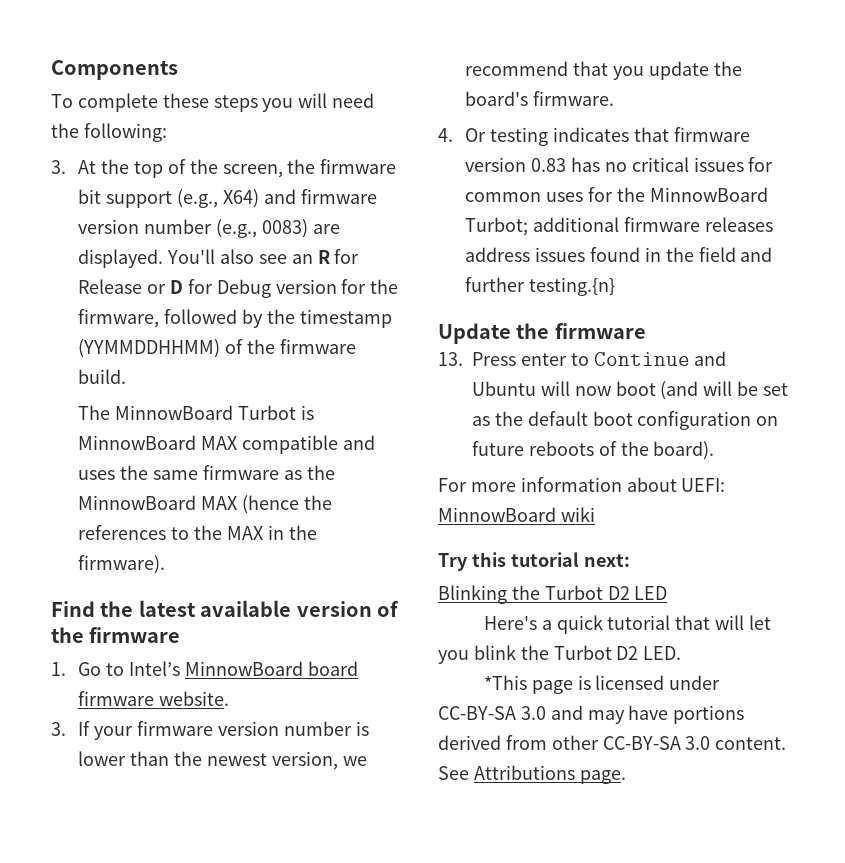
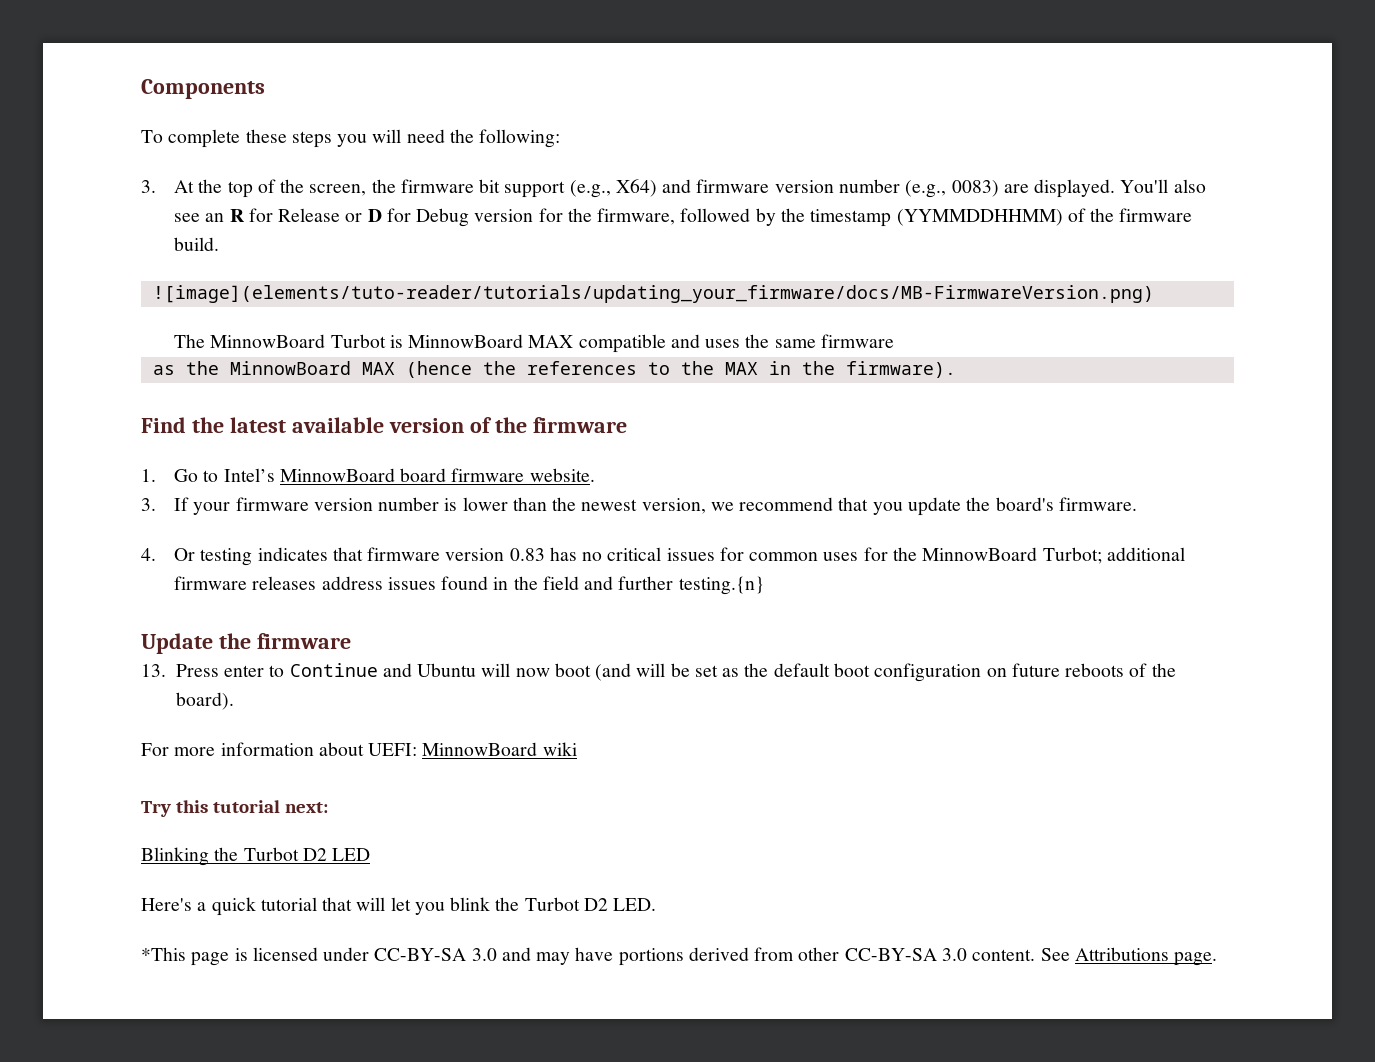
+ ![image](elements/tuto-reader/tutorials/updating_your_firmware/docs/MB-FirmwareVersion.png)
- The MinnowBoard Turbot is MinnowBoard MAX compatible and uses the same firmware as the MinnowBoard MAX (hence the references to the MAX in the firmware).
+ The MinnowBoard Turbot is MinnowBoard MAX compatible and uses the same firmware
+ as the MinnowBoard MAX (hence the references to the MAX in the firmware).

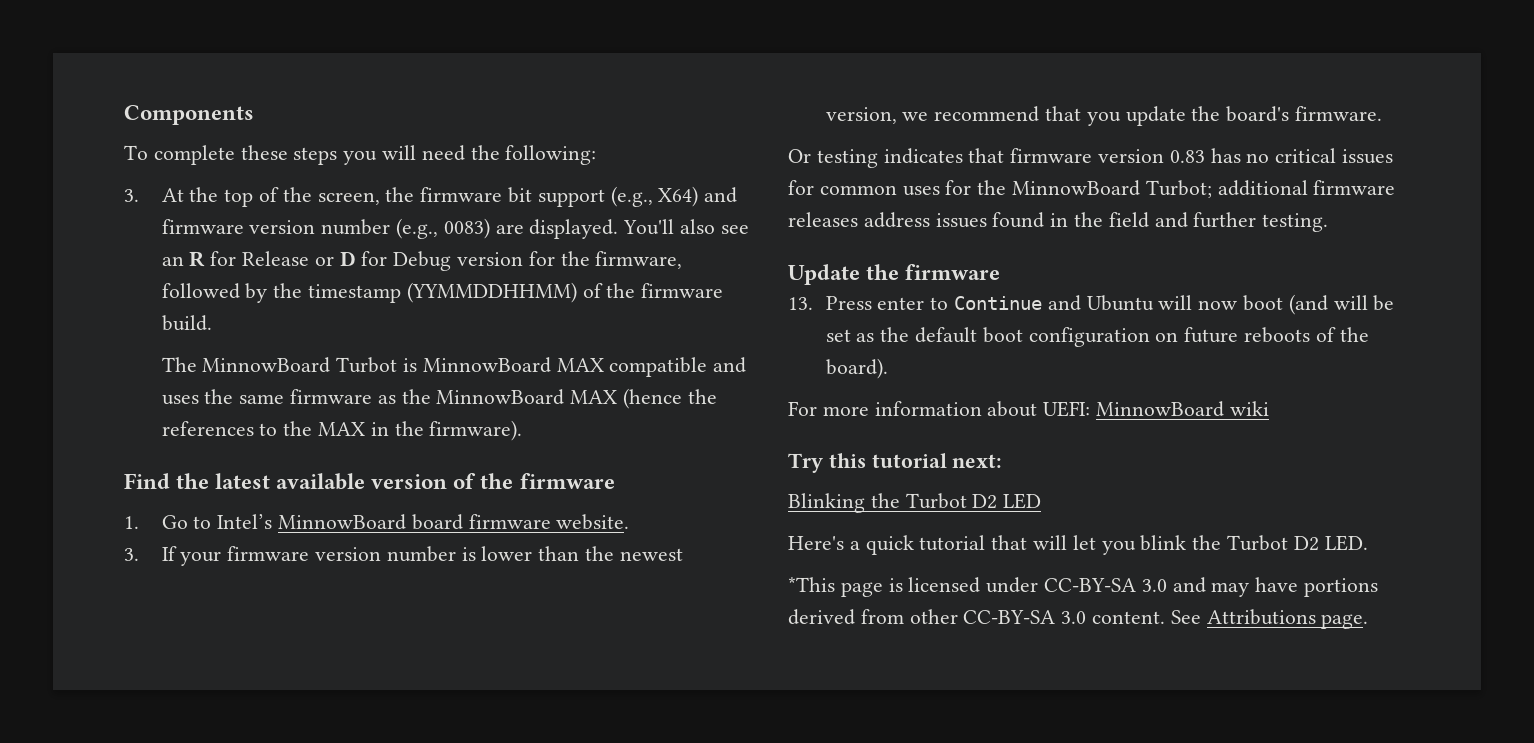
- ![image](elements/tuto-reader/tutorials/updating_your_firmware/docs/MB-FirmwareVersion.png)
- The MinnowBoard Turbot is MinnowBoard MAX compatible and uses the same firmware
- as the MinnowBoard MAX (hence the references to the MAX in the firmware).
+ The MinnowBoard Turbot is MinnowBoard MAX compatible and uses the same firmware as the MinnowBoard MAX (hence the references to the MAX in the firmware).
- 4. Or testing indicates that firmware version 0.83 has no critical issues for common uses for the MinnowBoard Turbot; additional firmware releases address issues found in the field and further testing.{n}
+ Or testing indicates that firmware version 0.83 has no critical issues for common uses for the MinnowBoard Turbot; additional firmware releases address issues found in the field and further testing.

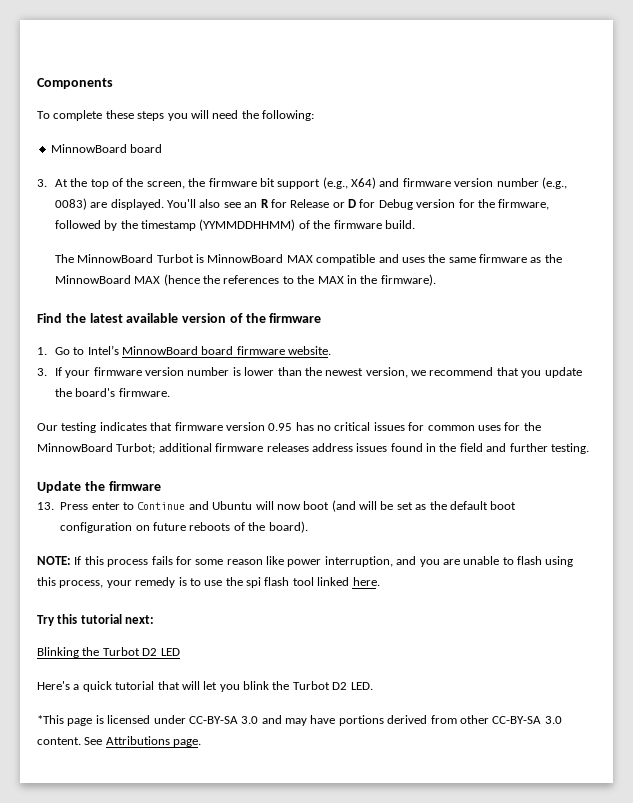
  To complete these steps you will need the following:
+ MinnowBoard board
- Or testing indicates that firmware version 0.83 has no critical issues for common uses for the MinnowBoard Turbot; additional firmware releases address issues found in the field and further testing.
+ Our testing indicates that firmware version 0.95 has no critical issues for common uses for the MinnowBoard Turbot; additional firmware releases address issues found in the field and further testing.
- For more information about UEFI: MinnowBoard wiki
+ NOTE: If this process fails for some reason like power interruption, and you are unable to flash using this process, your remedy is to use the spi flash tool linked here.

